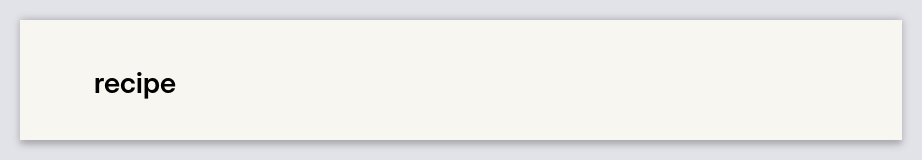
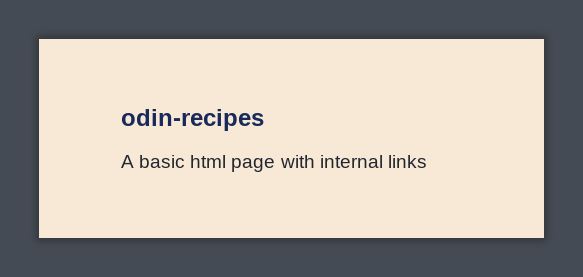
- recipe
+ odin-recipes
+ A basic html page with internal links

